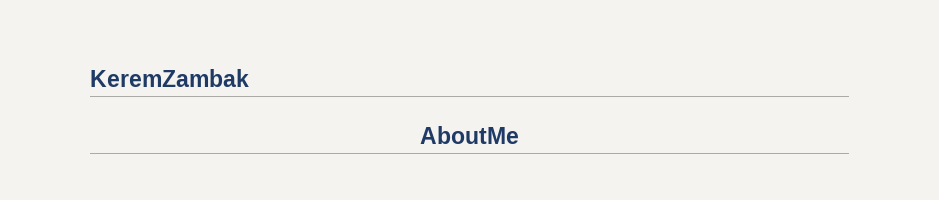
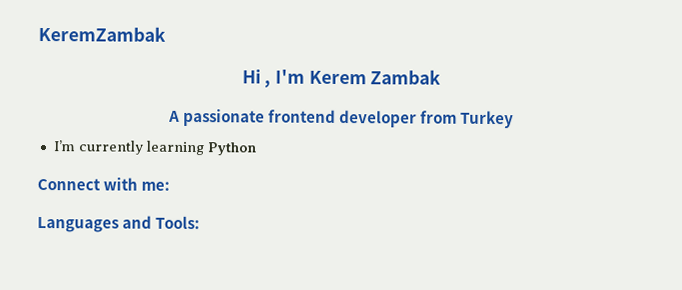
- AboutMe
+ Hi , I'm Kerem Zambak
+ A passionate frontend developer from Turkey
+ I’m currently learning Python
+ Connect with me:
+ Languages and Tools:

